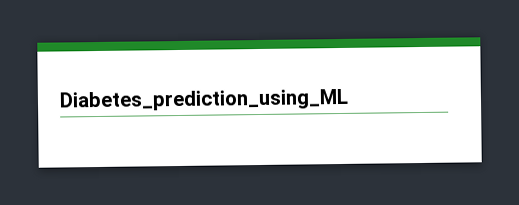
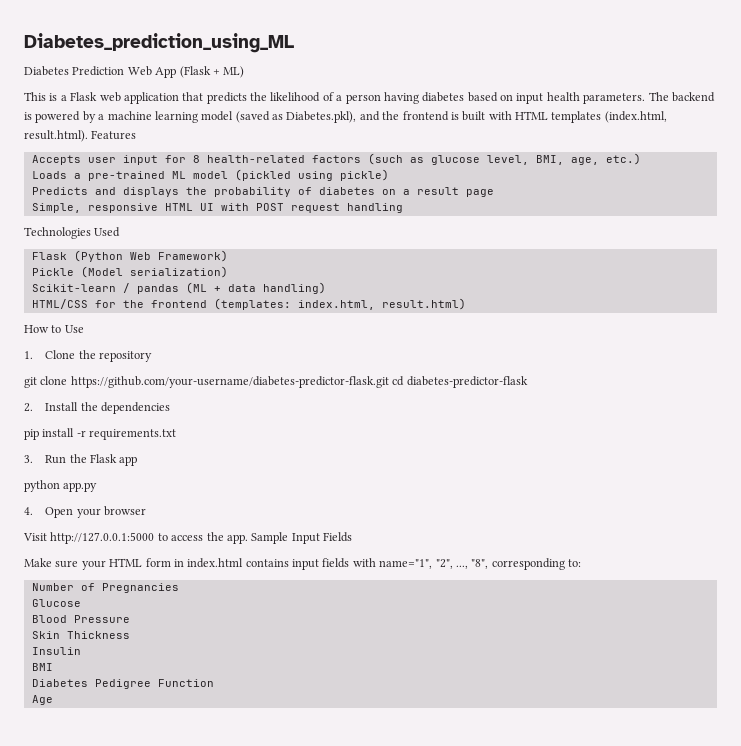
+ Diabetes Prediction Web App (Flask + ML)
+ This is a Flask web application that predicts the likelihood of a person having diabetes based on input health parameters. The backend is powered by a machine learning model (saved as Diabetes.pkl), and the frontend is built with HTML templates (index.html, result.html). Features
+ Accepts user input for 8 health-related factors (such as glucose level, BMI, age, etc.)
+ Loads a pre-trained ML model (pickled using pickle)
+ Predicts and displays the probability of diabetes on a result page
+ Simple, responsive HTML UI with POST request handling
+ Technologies Used
+ Flask (Python Web Framework)
+ Pickle (Model serialization)
+ Scikit-learn / pandas (ML + data handling)
+ HTML/CSS for the frontend (templates: index.html, result.html)
+ How to Use
+ 1. Clone the repository
+ git clone https://github.com/your-username/diabetes-predictor-flask.git cd diabetes-predictor-flask
+ 2. Install the dependencies
+ pip install -r requirements.txt
+ 3. Run the Flask app
+ python app.py
+ 4. Open your browser
+ Visit http://127.0.0.1:5000 to access the app. Sample Input Fields
+ Make sure your HTML form in index.html contains input fields with name="1", "2", ..., "8", corresponding to:
+ Number of Pregnancies
+ Glucose
+ Blood Pressure
+ Skin Thickness
+ Insulin
+ BMI
+ Diabetes Pedigree Function
+ Age

